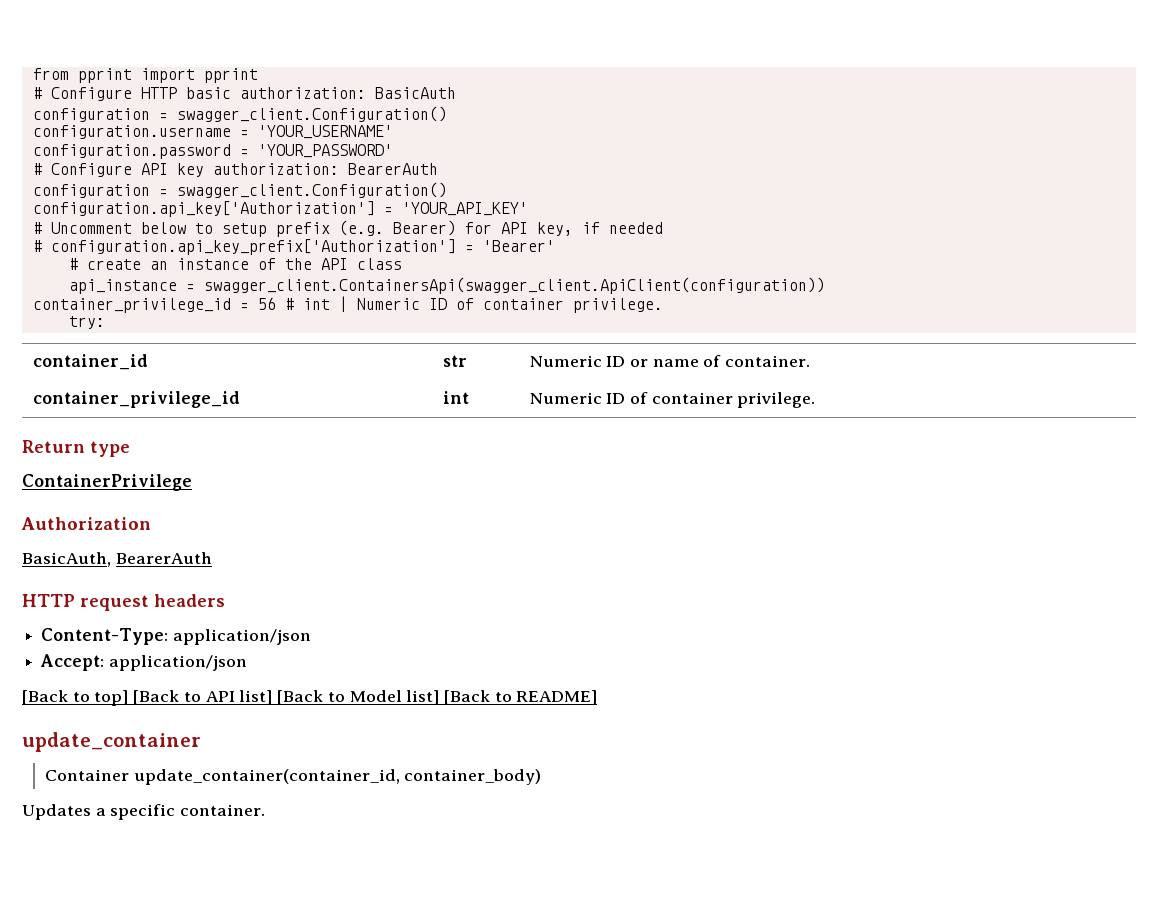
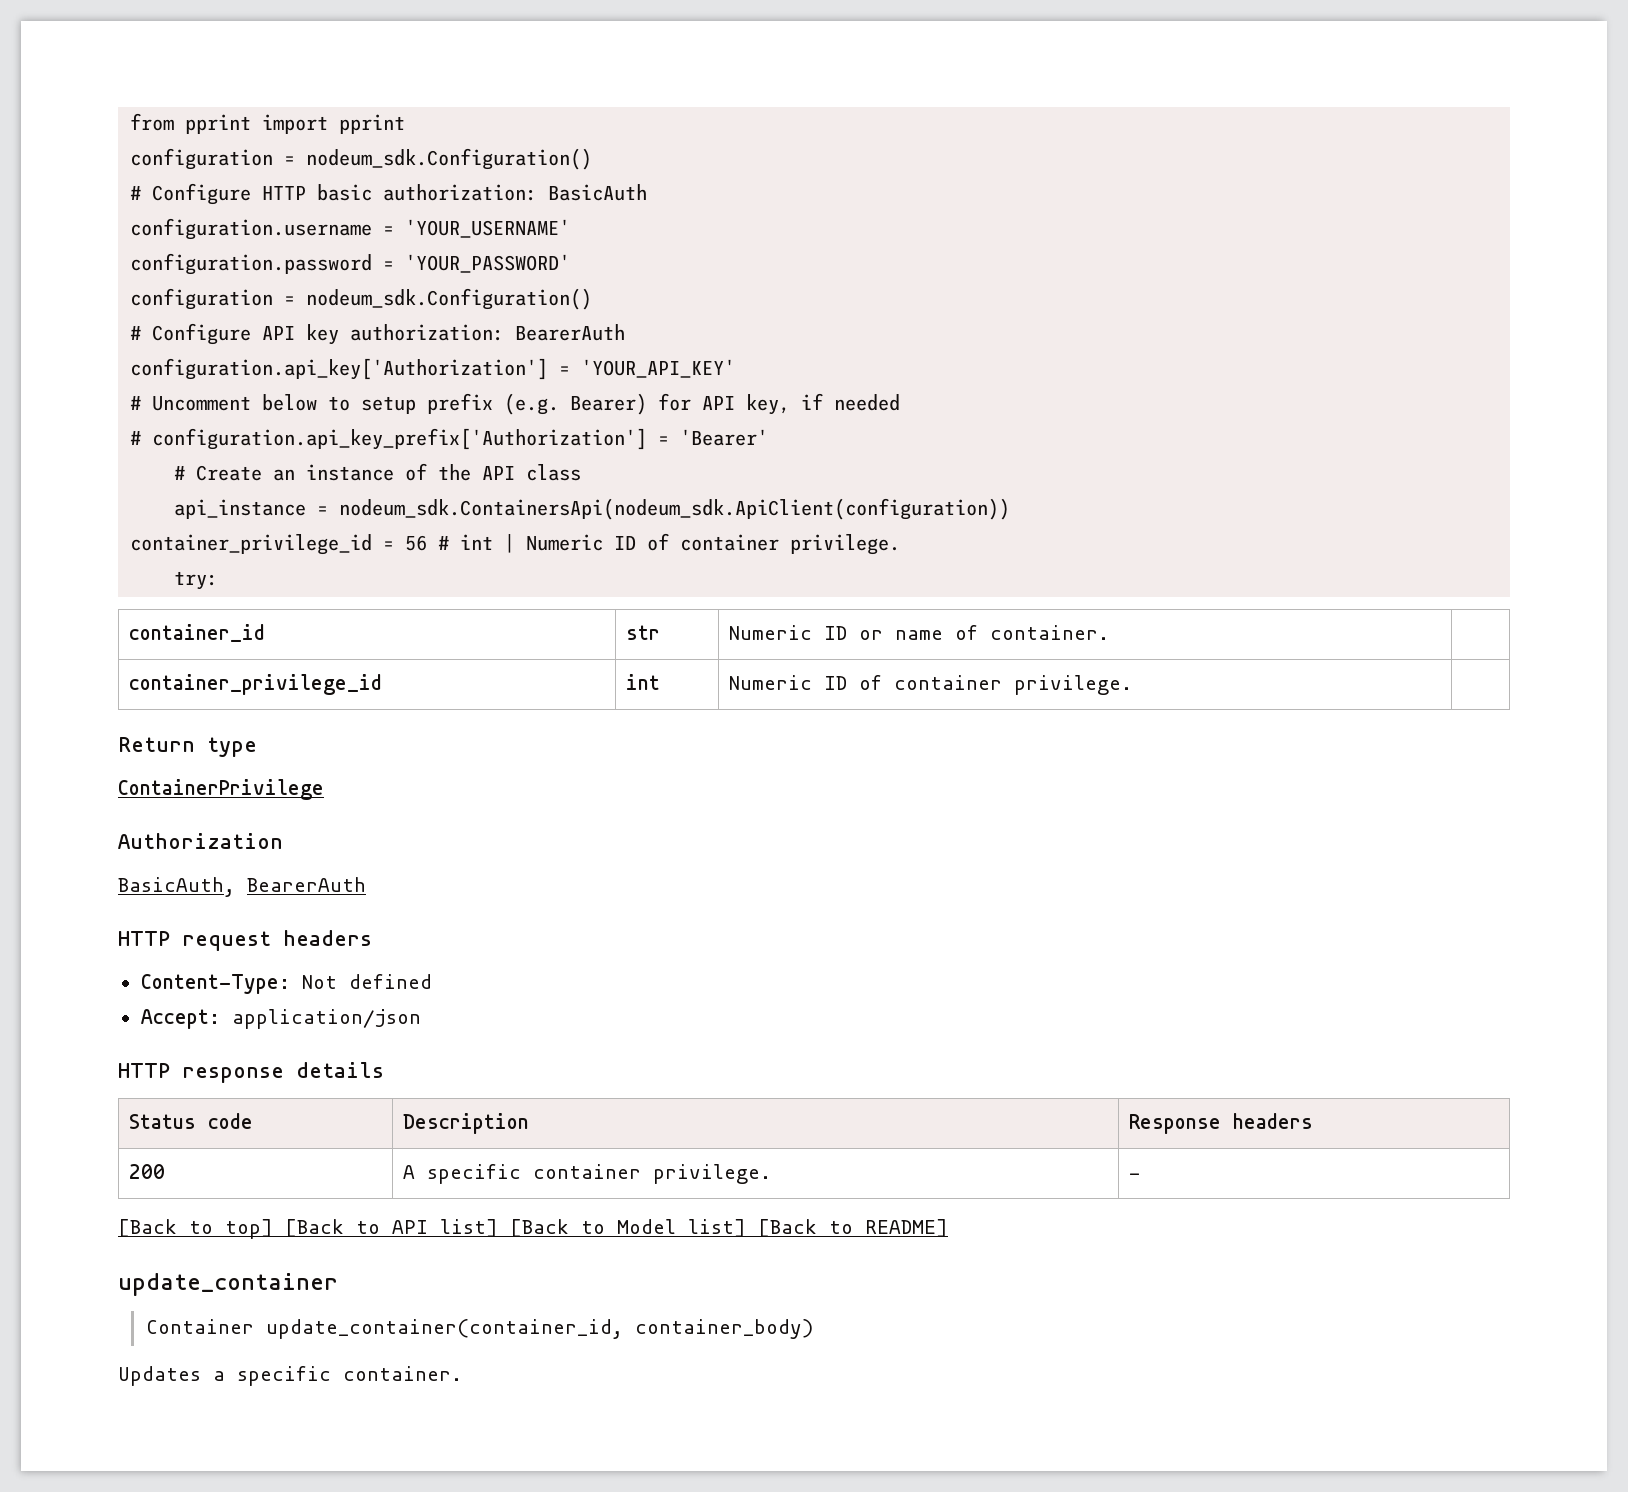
  from pprint import pprint
+ configuration = nodeum_sdk.Configuration()
  # Configure HTTP basic authorization: BasicAuth
- configuration = swagger_client.Configuration()
  configuration.password = 'YOUR_PASSWORD'
+ configuration = nodeum_sdk.Configuration()
  # Configure API key authorization: BearerAuth
- configuration = swagger_client.Configuration()
- # create an instance of the API class
+ # Create an instance of the API class
- api_instance = swagger_client.ContainersApi(swagger_client.ApiClient(configuration))
+ api_instance = nodeum_sdk.ContainersApi(nodeum_sdk.ApiClient(configuration))
- Content-Type: application/json
+ Content-Type: Not defined
+ HTTP response details
+ Status code | Description | Response headers
+ 200 | A specific container privilege. | -

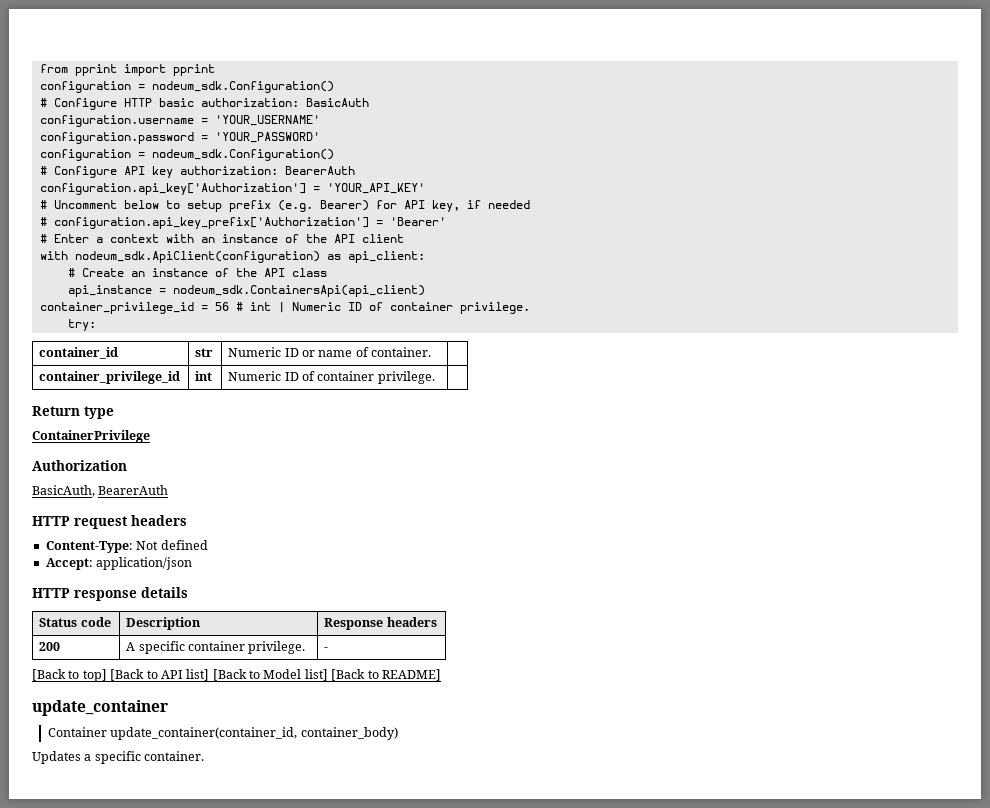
+ # Enter a context with an instance of the API client
+ with nodeum_sdk.ApiClient(configuration) as api_client:
- api_instance = nodeum_sdk.ContainersApi(nodeum_sdk.ApiClient(configuration))
+ api_instance = nodeum_sdk.ContainersApi(api_client)

